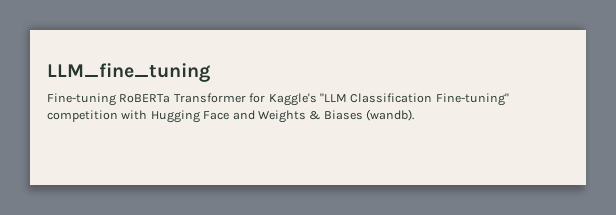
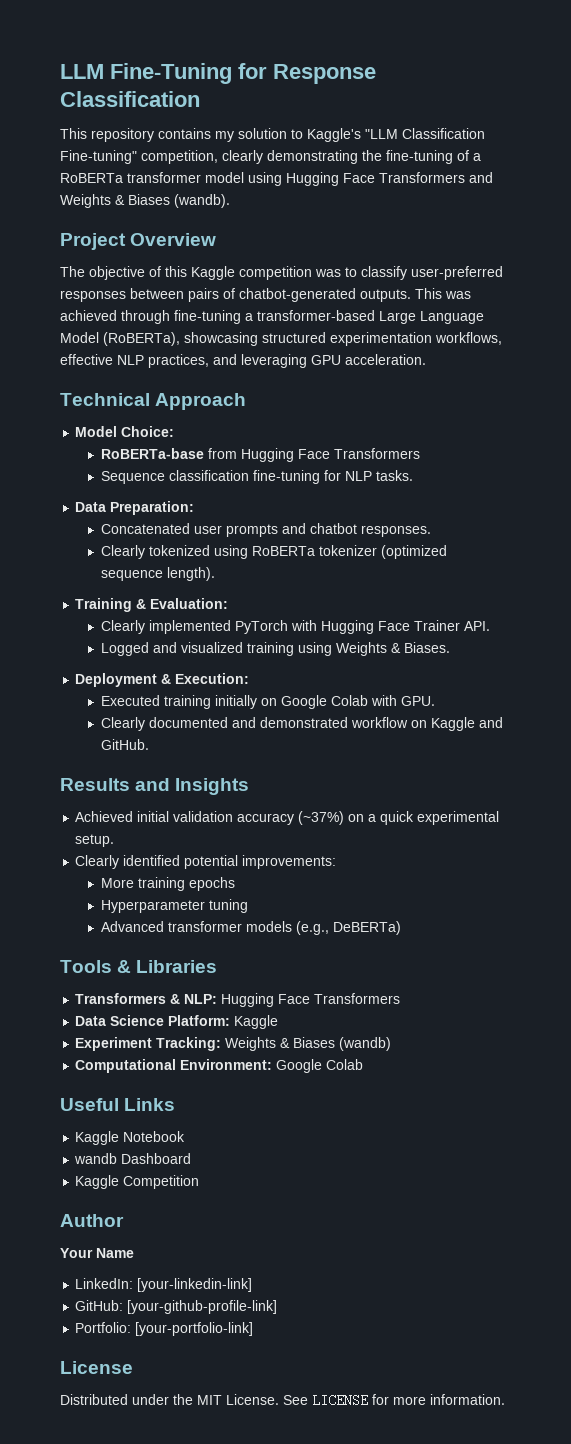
- LLM_fine_tuning
- Fine-tuning RoBERTa Transformer for Kaggle's "LLM Classification Fine-tuning" competition with Hugging Face and Weights & Biases (wandb).
+ LLM Fine-Tuning for Response Classification
+ This repository contains my solution to Kaggle's "LLM Classification Fine-tuning" competition, clearly demonstrating the fine-tuning of a RoBERTa transformer model using Hugging Face Transformers and Weights & Biases (wandb).
+ Project Overview
+ The objective of this Kaggle competition was to classify user-preferred responses between pairs of chatbot-generated outputs. This was achieved through fine-tuning a transformer-based Large Language Model (RoBERTa), showcasing structured experimentation workflows, effective NLP practices, and leveraging GPU acceleration.
+ Technical Approach
+ Model Choice:
+ RoBERTa-base from Hugging Face Transformers
+ Sequence classification fine-tuning for NLP tasks.
+ Data Preparation:
+ Concatenated user prompts and chatbot responses.
+ Clearly tokenized using RoBERTa tokenizer (optimized sequence length).
+ Training & Evaluation:
+ Clearly implemented PyTorch with Hugging Face Trainer API.
+ Logged and visualized training using Weights & Biases.
+ Deployment & Execution:
+ Executed training initially on Google Colab with GPU.
+ Clearly documented and demonstrated workflow on Kaggle and GitHub.
+ Results and Insights
+ Achieved initial validation accuracy (~37%) on a quick experimental setup.
+ Clearly identified potential improvements:
+ More training epochs
+ Hyperparameter tuning
+ Advanced transformer models (e.g., DeBERTa)
+ Tools & Libraries
+ Transformers & NLP: Hugging Face Transformers
+ Data Science Platform: Kaggle
+ Experiment Tracking: Weights & Biases (wandb)
+ Computational Environment: Google Colab
+ Useful Links
+ Kaggle Notebook
+ wandb Dashboard
+ Kaggle Competition
+ Author
+ Your Name
+ LinkedIn: [your-linkedin-link]
+ GitHub: [your-github-profile-link]
+ Portfolio: [your-portfolio-link]
+ License
+ Distributed under the MIT License. See LICENSE for more information.

